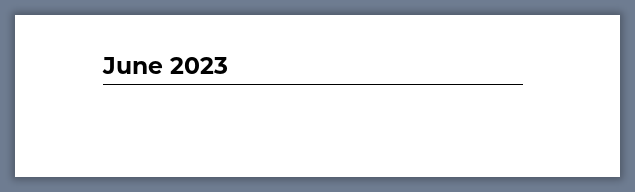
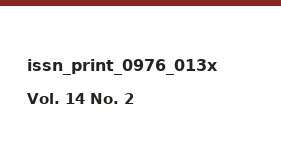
- June 2023
+ issn_print_0976_013x
+ Vol. 14 No. 2

